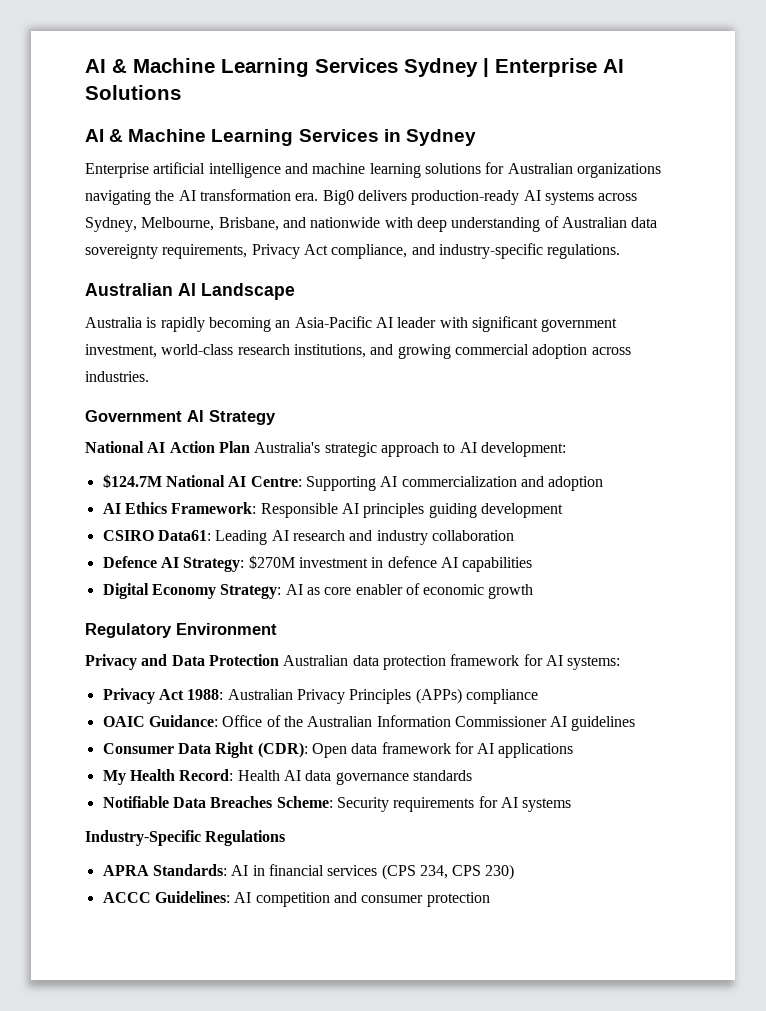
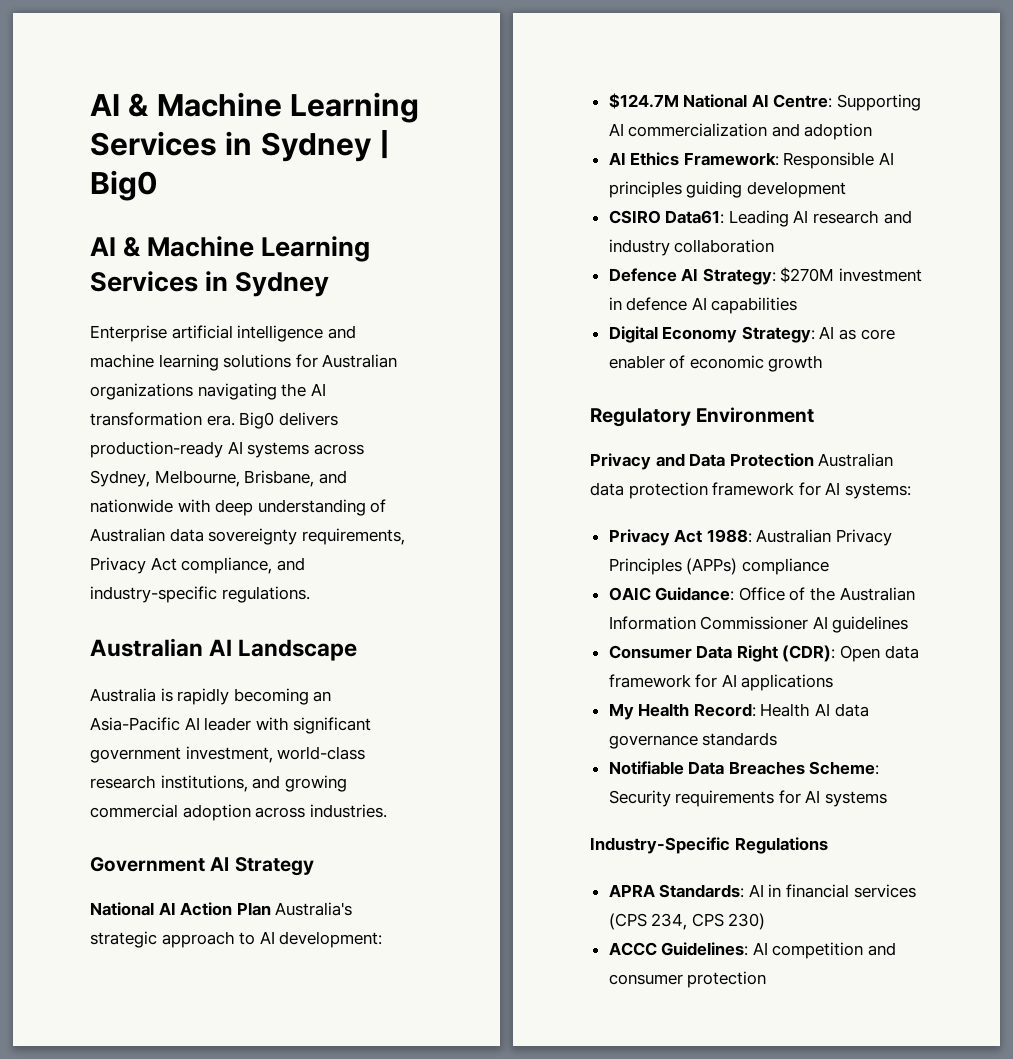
- AI & Machine Learning Services Sydney | Enterprise AI Solutions
+ AI & Machine Learning Services in Sydney | Big0

